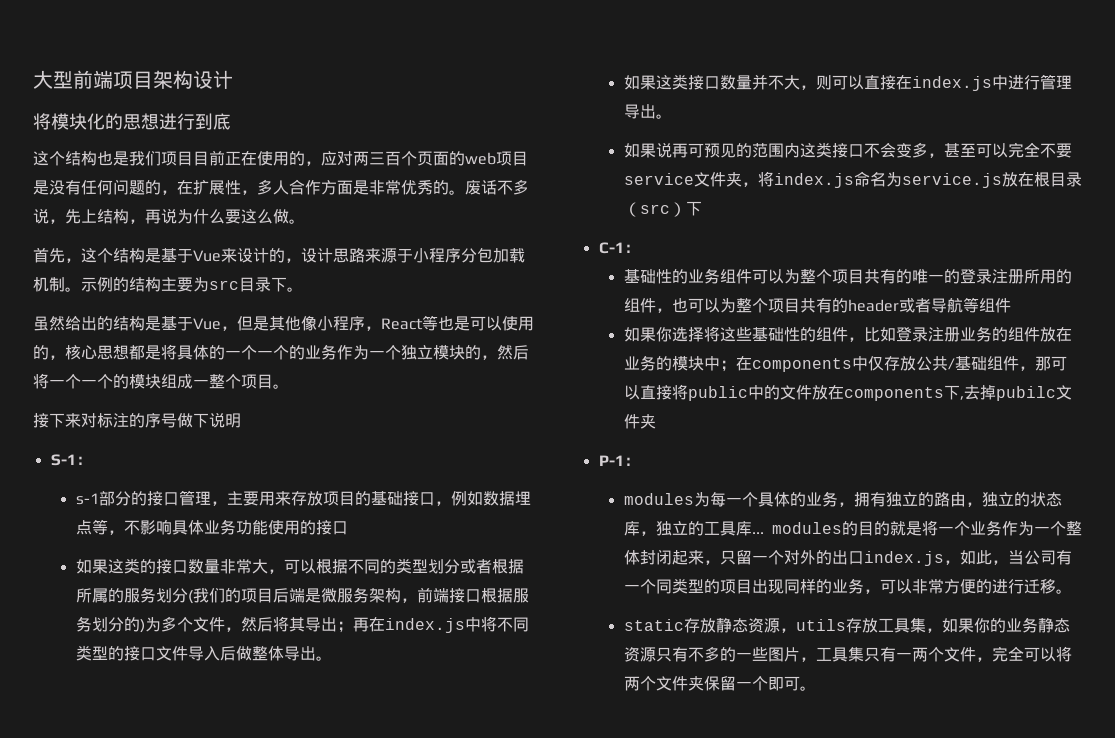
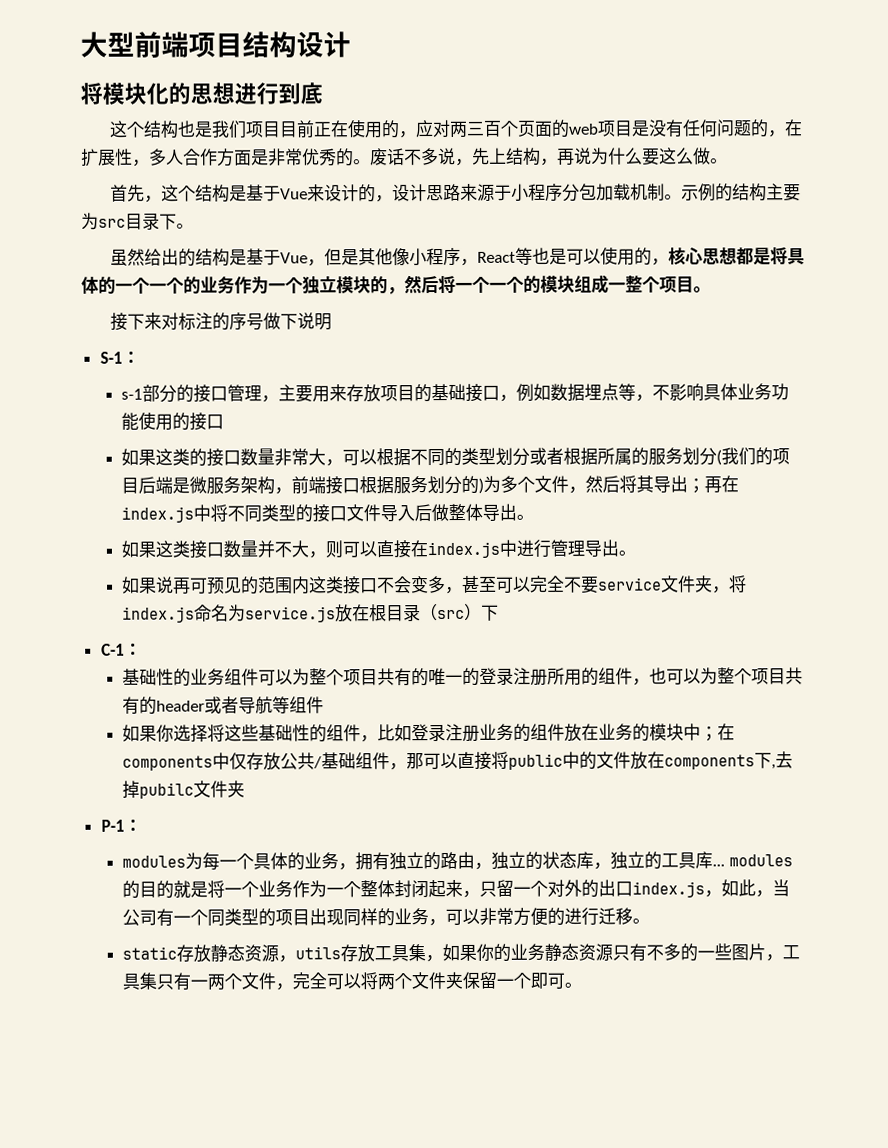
- 大型前端项目架构设计
+ 大型前端项目结构设计

